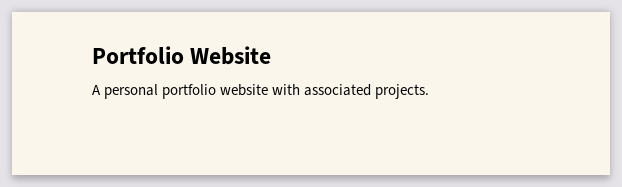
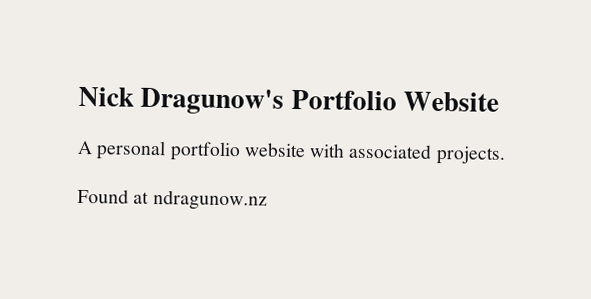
- Portfolio Website
+ Nick Dragunow's Portfolio Website
+ Found at ndragunow.nz

